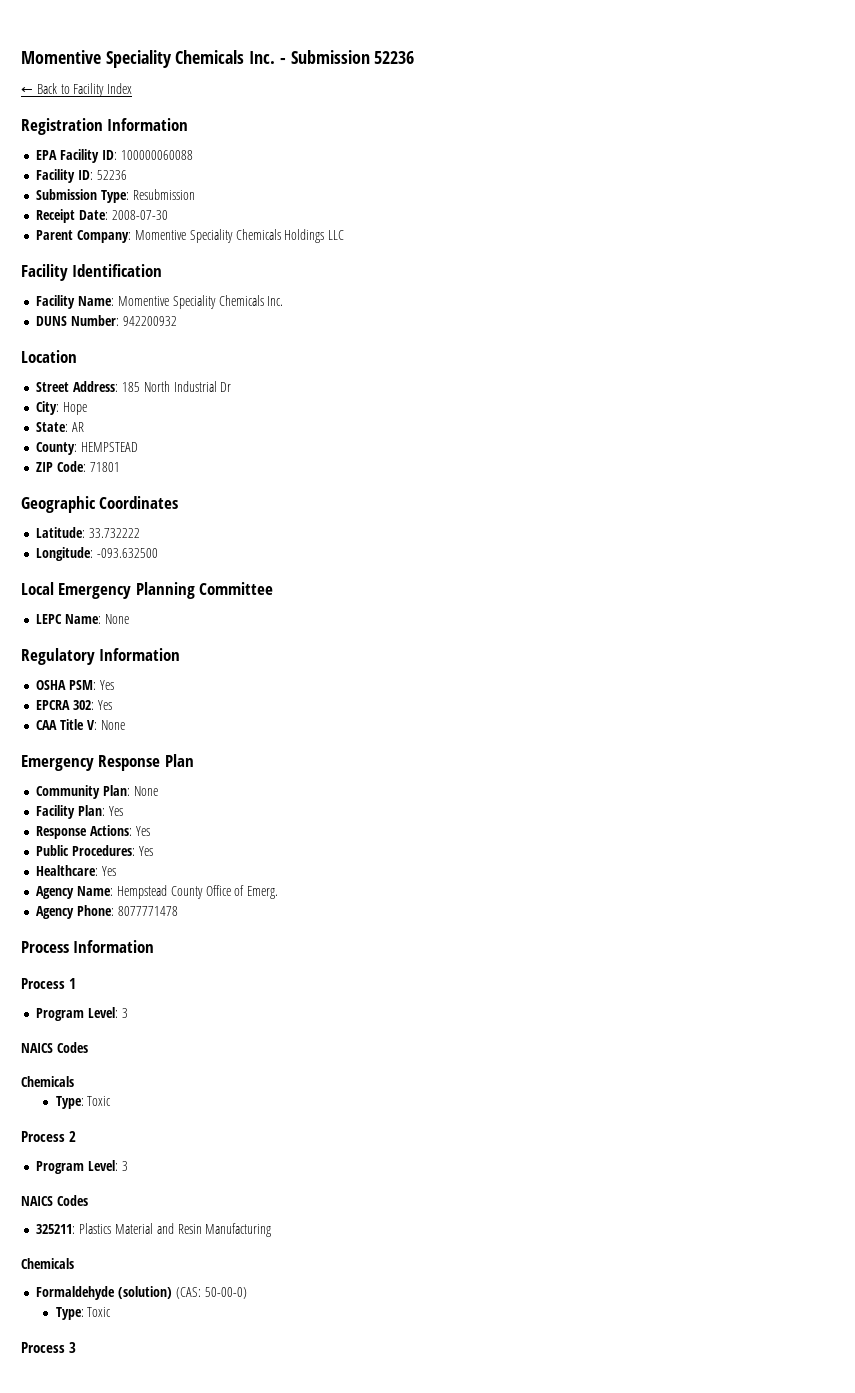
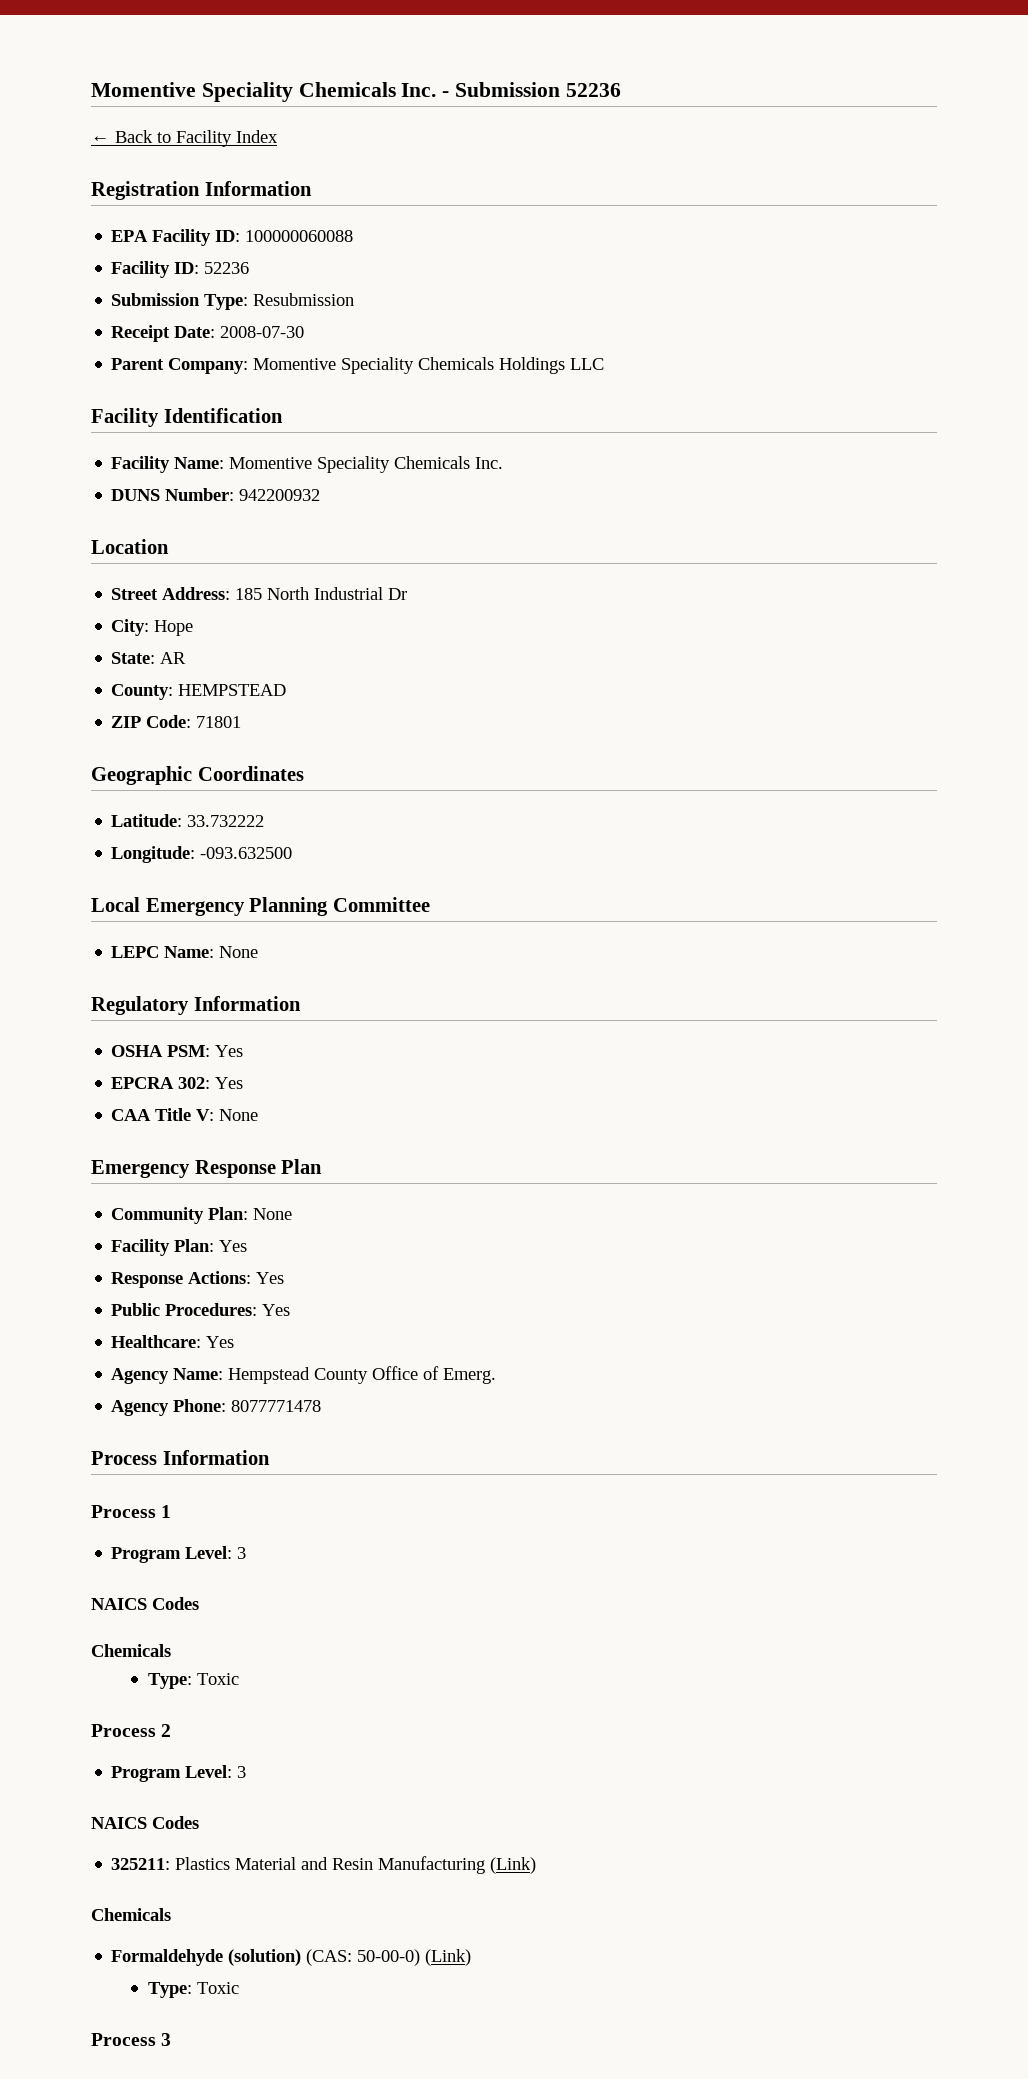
- 325211: Plastics Material and Resin Manufacturing
+ 325211: Plastics Material and Resin Manufacturing (Link)
- Formaldehyde (solution) (CAS: 50-00-0)
+ Formaldehyde (solution) (CAS: 50-00-0) (Link)

